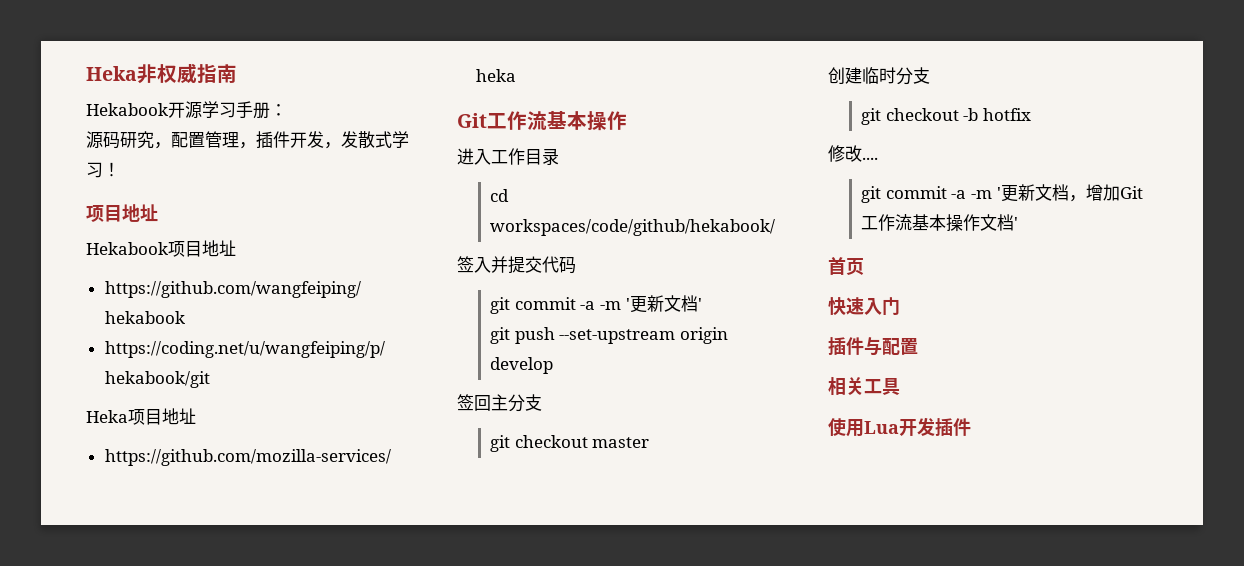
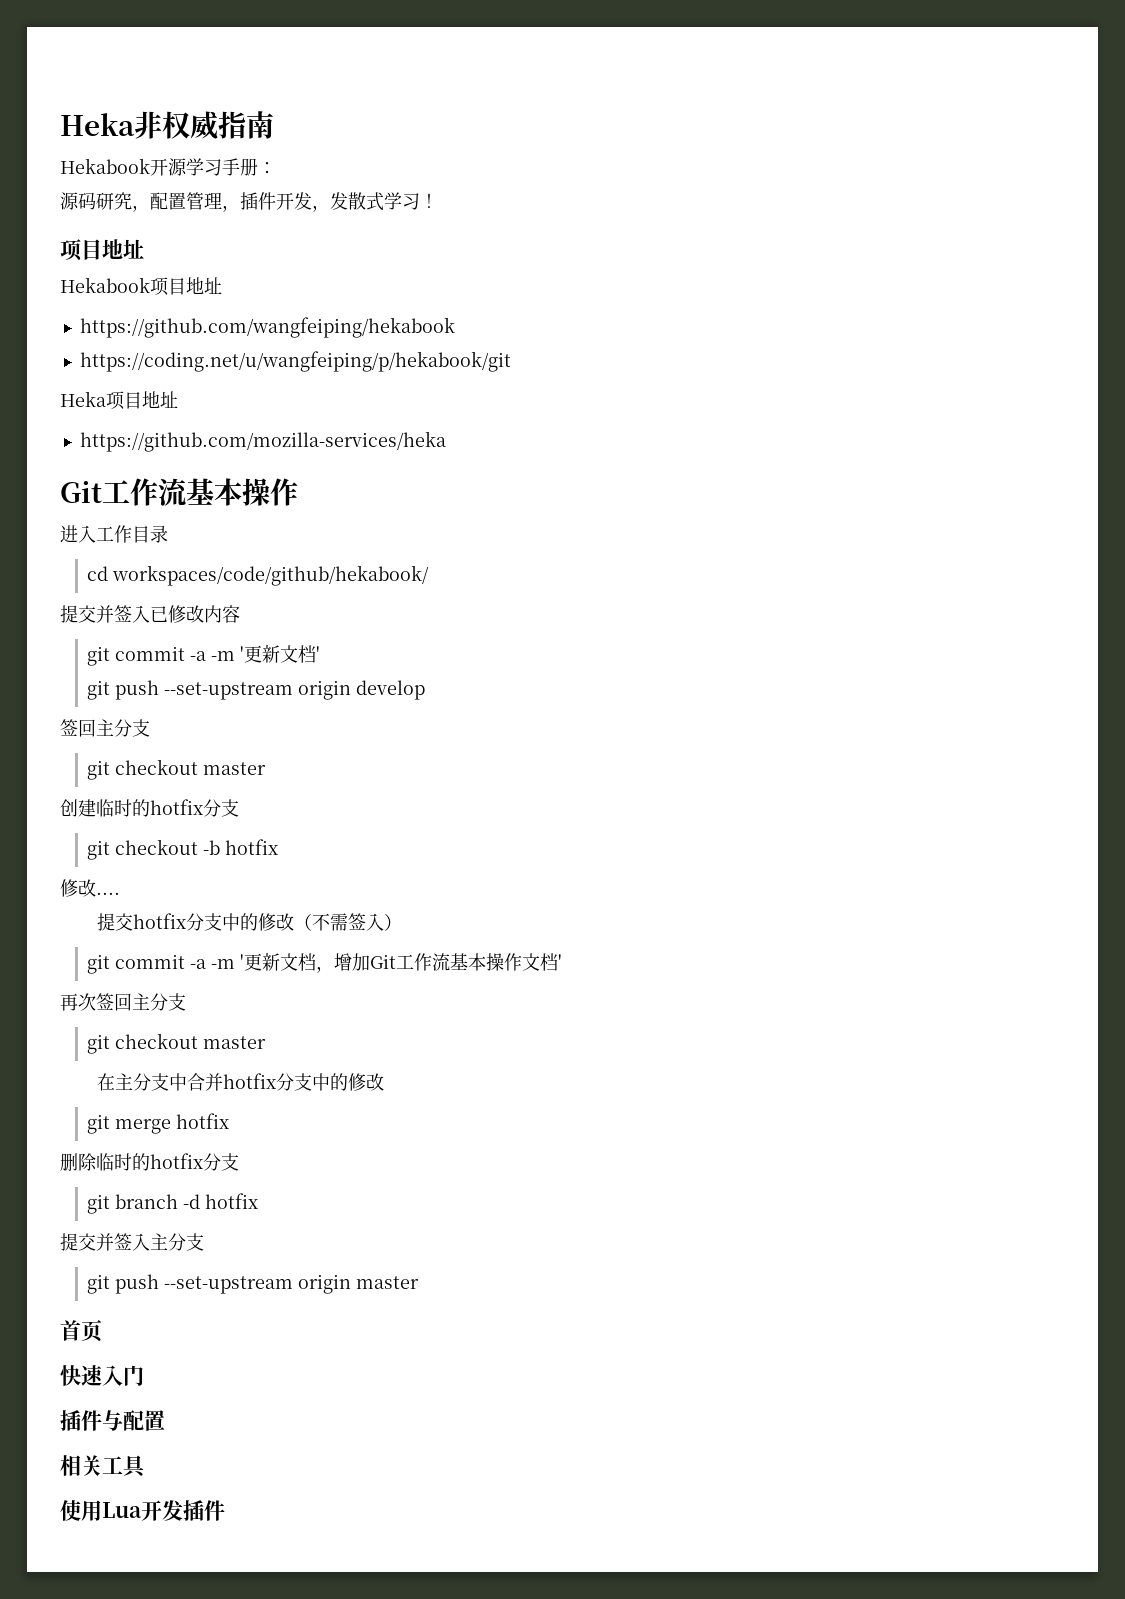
- 签入并提交代码
+ 提交并签入已修改内容
- 创建临时分支
+ 创建临时的hotfix分支
+ 提交hotfix分支中的修改（不需签入）
+ 再次签回主分支
+ git checkout master
+ 在主分支中合并hotfix分支中的修改
+ git merge hotfix
+ 删除临时的hotfix分支
+ git branch -d hotfix
+ 提交并签入主分支
+ git push --set-upstream origin master

